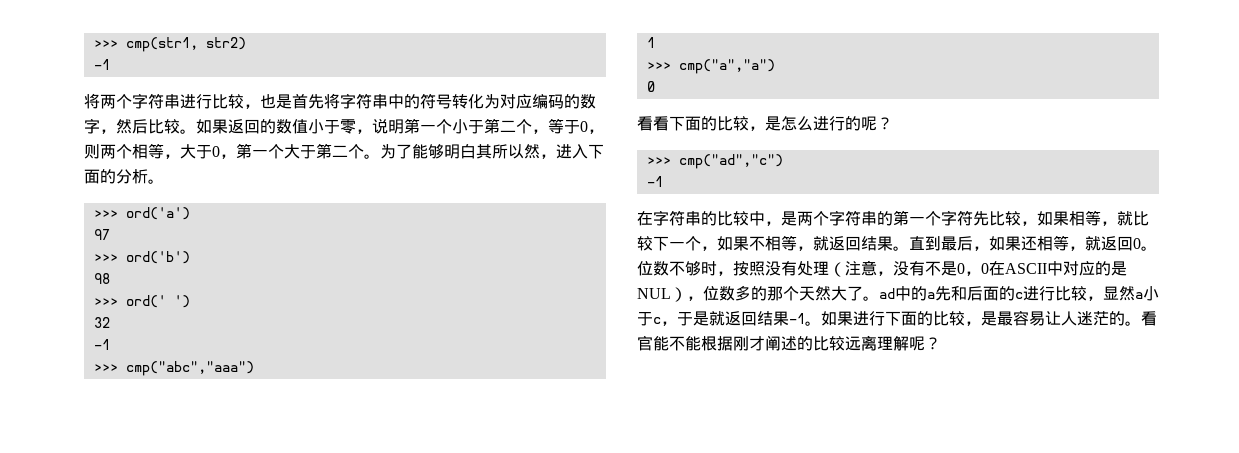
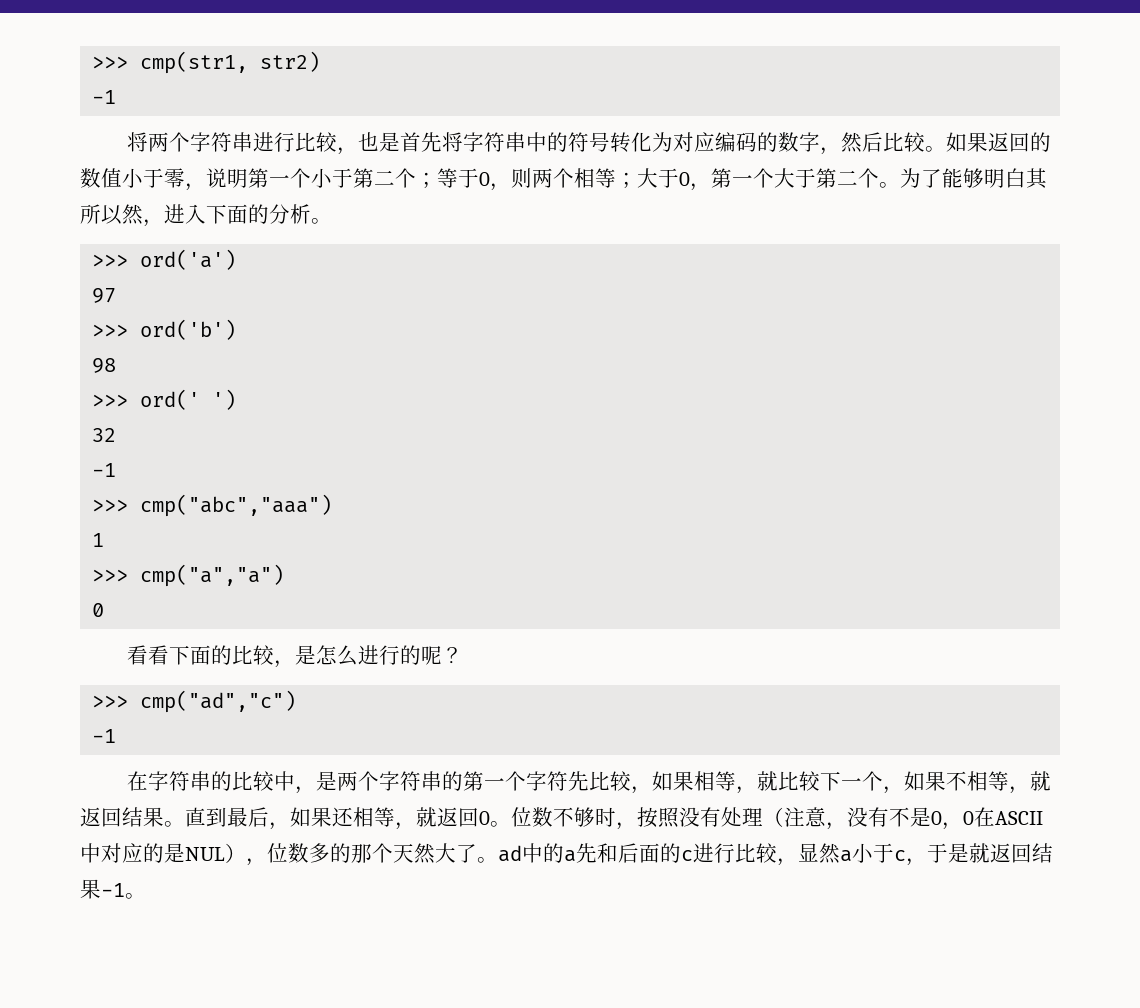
- 如果返回的数值小于零，说明第一个小于第二个，等于0，则两个相等，大于0，第一个大于第二个。
+ 如果返回的数值小于零，说明第一个小于第二个；等于0，则两个相等；大于0，第一个大于第二个。
- 如果进行下面的比较，是最容易让人迷茫的。看官能不能根据刚才阐述的比较远离理解呢？

